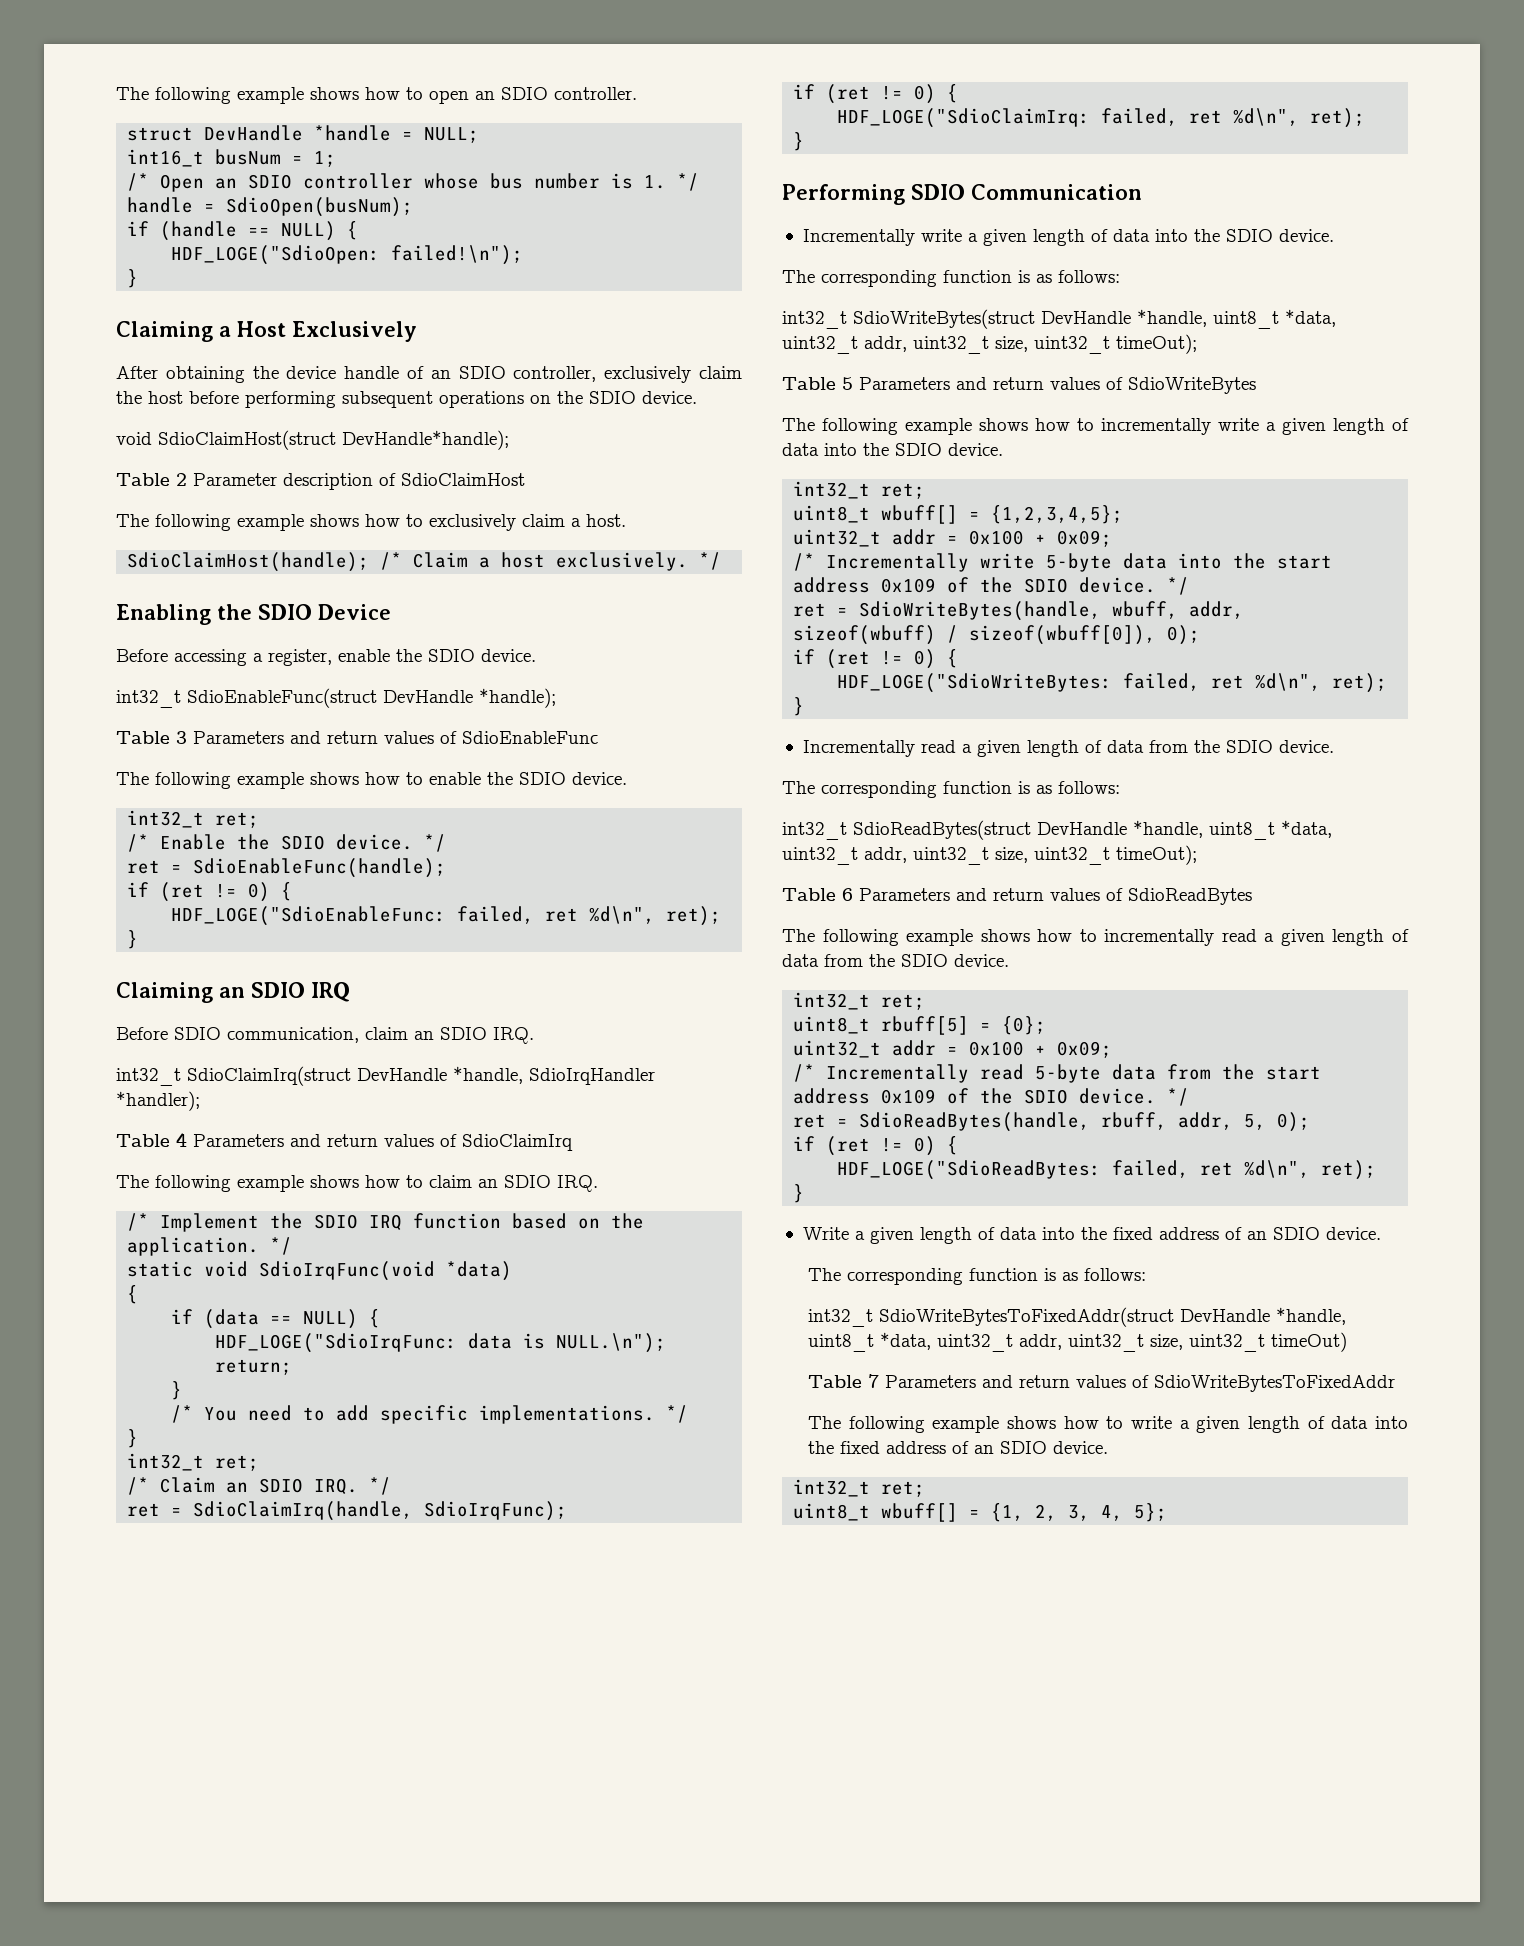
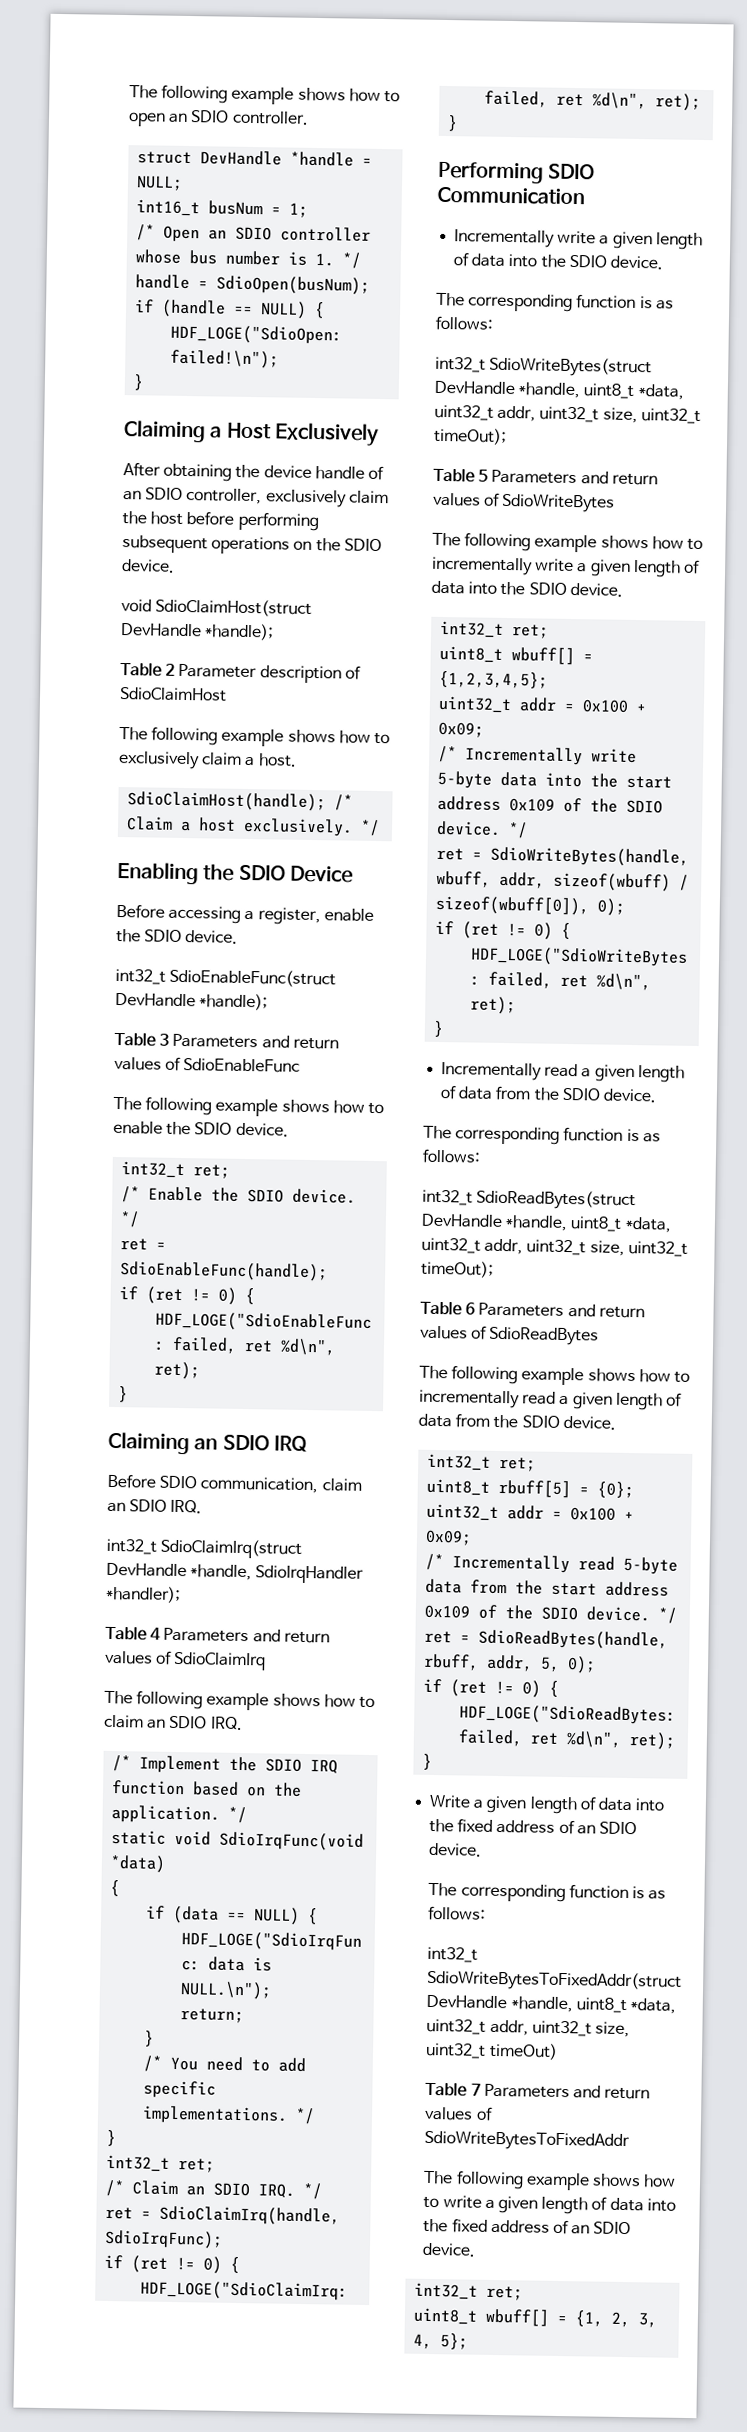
- void SdioClaimHost(struct DevHandle*handle);
+ void SdioClaimHost(struct DevHandle *handle);

